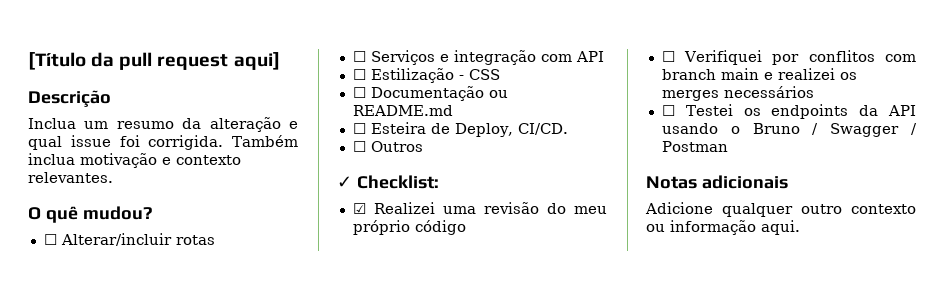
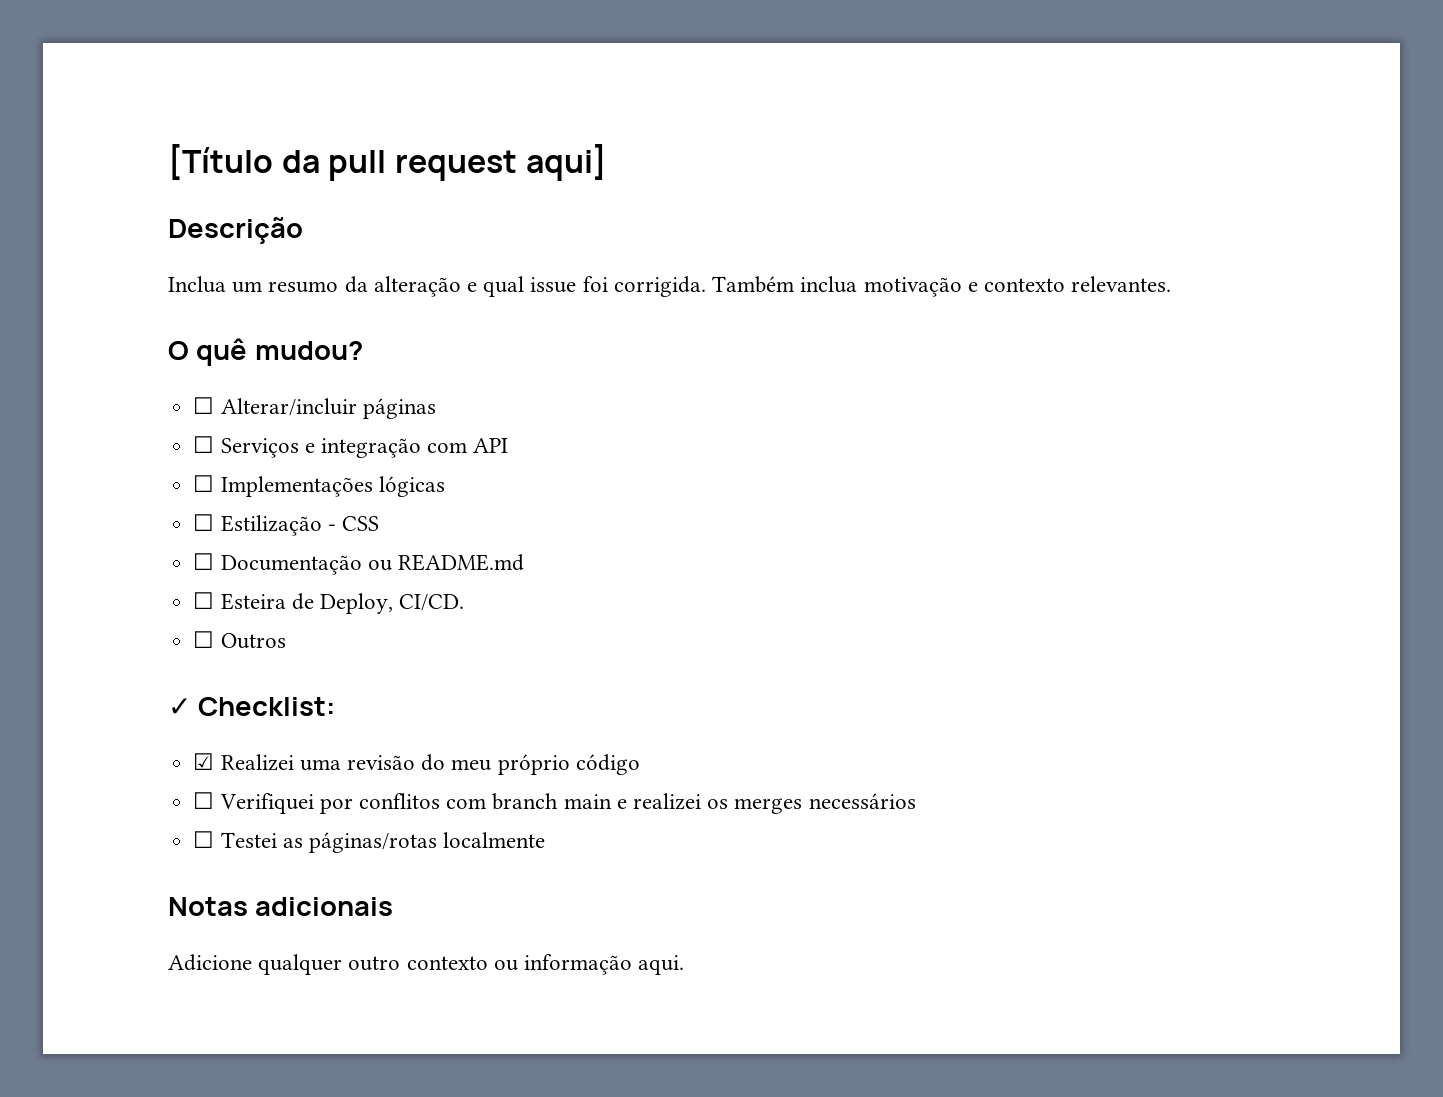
- ☐ Alterar/incluir rotas
+ ☐ Alterar/incluir páginas
+ ☐ Implementações lógicas
- ☐ Testei os endpoints da API usando o Bruno / Swagger / Postman
+ ☐ Testei as páginas/rotas localmente

